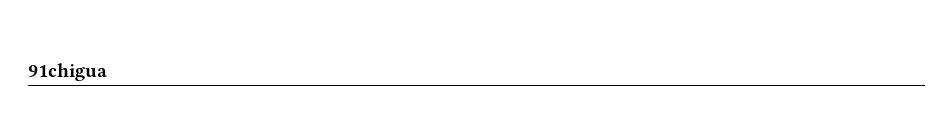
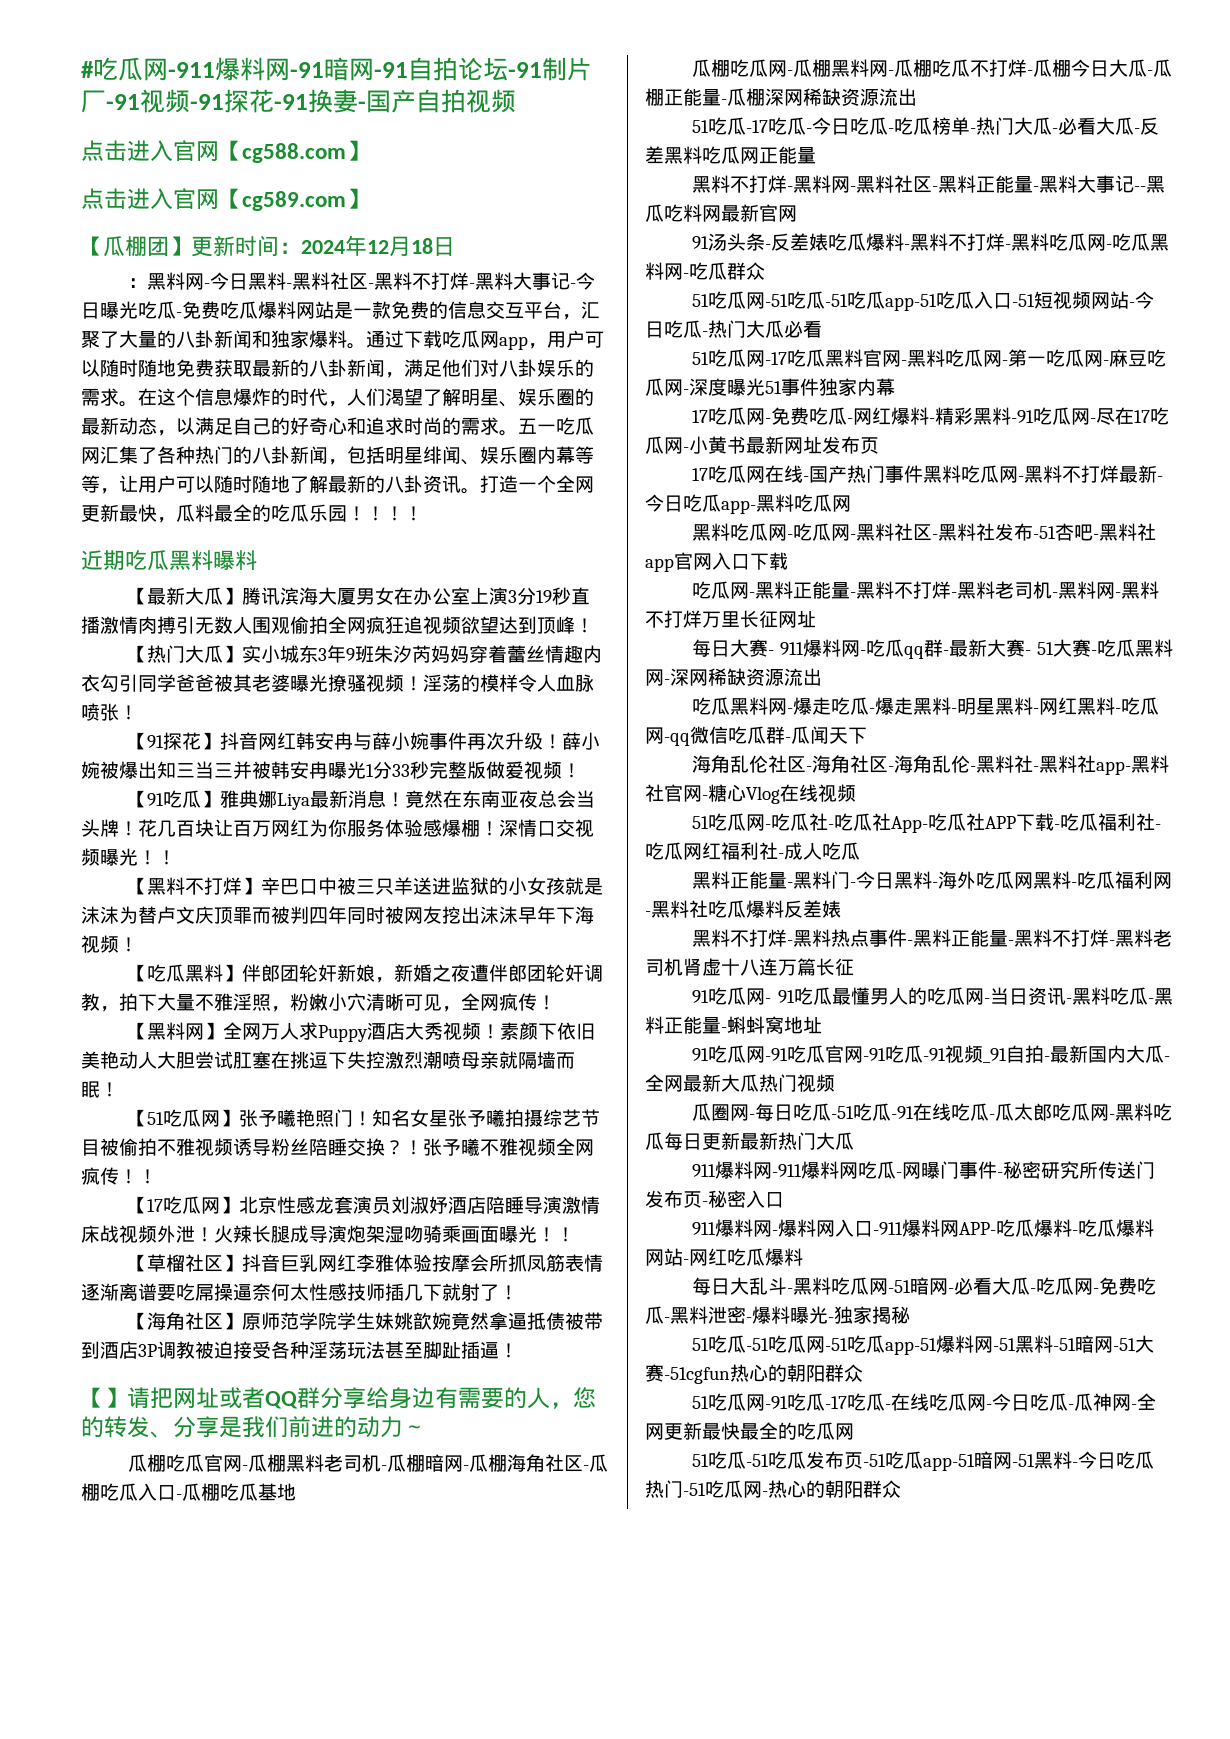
- 91chigua
+ #吃瓜网-911爆料网-91暗网-91自拍论坛-91制片厂-91视频-91探花-91换妻-国产自拍视频
+ 点击进入官网【cg588.com】
+ 点击进入官网【cg589.com】
+ 【瓜棚团】更新时间：2024年12月18日
+ ：黑料网-今日黑料-黑料社区-黑料不打烊-黑料大事记-今日曝光吃瓜-免费吃瓜爆料网站是一款免费的信息交互平台，汇聚了大量的八卦新闻和独家爆料。通过下载吃瓜网app，用户可以随时随地免费获取最新的八卦新闻，满足他们对八卦娱乐的需求。在这个信息爆炸的时代，人们渴望了解明星、娱乐圈的最新动态，以满足自己的好奇心和追求时尚的需求。五一吃瓜网汇集了各种热门的八卦新闻，包括明星绯闻、娱乐圈内幕等等，让用户可以随时随地了解最新的八卦资讯。打造一个全网更新最快，瓜料最全的吃瓜乐园！！！！
+ 近期吃瓜黑料曝料
+ 【最新大瓜】腾讯滨海大厦男女在办公室上演3分19秒直播激情肉搏引无数人围观偷拍全网疯狂追视频欲望达到顶峰！
+ 【热门大瓜】实小城东3年9班朱汐芮妈妈穿着蕾丝情趣内衣勾引同学爸爸被其老婆曝光撩骚视频！淫荡的模样令人血脉喷张！
+ 【91探花】抖音网红韩安冉与薛小婉事件再次升级！薛小婉被爆出知三当三并被韩安冉曝光1分33秒完整版做爱视频！
+ 【91吃瓜】雅典娜Liya最新消息！竟然在东南亚夜总会当头牌！花几百块让百万网红为你服务体验感爆棚！深情口交视频曝光！！
+ 【黑料不打烊】辛巴口中被三只羊送进监狱的小女孩就是沫沫为替卢文庆顶罪而被判四年同时被网友挖出沫沫早年下海视频！
+ 【吃瓜黑料】伴郎团轮奸新娘，新婚之夜遭伴郎团轮奸调教，拍下大量不雅淫照，粉嫩小穴清晰可见，全网疯传！
+ 【黑料网】全网万人求Puppy酒店大秀视频！素颜下依旧美艳动人大胆尝试肛塞在挑逗下失控激烈潮喷母亲就隔墙而眠！
+ 【51吃瓜网】张予曦艳照门！知名女星张予曦拍摄综艺节目被偷拍不雅视频诱导粉丝陪睡交换？！张予曦不雅视频全网疯传！！
+ 【17吃瓜网】北京性感龙套演员刘淑妤酒店陪睡导演激情床战视频外泄！火辣长腿成导演炮架湿吻骑乘画面曝光！！
+ 【草榴社区】抖音巨乳网红李雅体验按摩会所抓凤筋表情逐渐离谱要吃屌操逼奈何太性感技师插几下就射了！
+ 【海角社区】原师范学院学生妹姚歆婉竟然拿逼抵债被带到酒店3P调教被迫接受各种淫荡玩法甚至脚趾插逼！
+ 【】请把网址或者QQ群分享给身边有需要的人，您的转发、分享是我们前进的动力～
+ 瓜棚吃瓜官网-瓜棚黑料老司机-瓜棚暗网-瓜棚海角社区-瓜棚吃瓜入口-瓜棚吃瓜基地
+ 瓜棚吃瓜网-瓜棚黑料网-瓜棚吃瓜不打烊-瓜棚今日大瓜-瓜棚正能量-瓜棚深网稀缺资源流出
+ 51吃瓜-17吃瓜-今日吃瓜-吃瓜榜单-热门大瓜-必看大瓜-反差黑料吃瓜网正能量
+ 黑料不打烊-黑料网-黑料社区-黑料正能量-黑料大事记--黑瓜吃料网最新官网
+ 91汤头条-反差婊吃瓜爆料-黑料不打烊-黑料吃瓜网-吃瓜黑料网-吃瓜群众
+ 51吃瓜网-51吃瓜-51吃瓜app-51吃瓜入口-51短视频网站-今日吃瓜-热门大瓜必看
+ 51吃瓜网-17吃瓜黑料官网-黑料吃瓜网-第一吃瓜网-麻豆吃瓜网-深度曝光51事件独家内幕
+ 17吃瓜网-免费吃瓜-网红爆料-精彩黑料-91吃瓜网-尽在17吃瓜网-小黄书最新网址发布页
+ 17吃瓜网在线-国产热门事件黑料吃瓜网-黑料不打烊最新-今日吃瓜app-黑料吃瓜网
+ 黑料吃瓜网-吃瓜网-黑料社区-黑料社发布-51杏吧-黑料社app官网入口下载
+ 吃瓜网-黑料正能量-黑料不打烊-黑料老司机-黑料网-黑料不打烊万里长征网址
+ 每日大赛- 911爆料网-吃瓜qq群-最新大赛- 51大赛-吃瓜黑料网-深网稀缺资源流出
+ 吃瓜黑料网-爆走吃瓜-爆走黑料-明星黑料-网红黑料-吃瓜网-qq微信吃瓜群-瓜闻天下
+ 海角乱伦社区-海角社区-海角乱伦-黑料社-黑料社app-黑料社官网-糖心Vlog在线视频
+ 51吃瓜网-吃瓜社-吃瓜社App-吃瓜社APP下载-吃瓜福利社-吃瓜网红福利社-成人吃瓜
+ 黑料正能量-黑料门-今日黑料-海外吃瓜网黑料-吃瓜福利网-黑料社吃瓜爆料反差婊
+ 黑料不打烊-黑料热点事件-黑料正能量-黑料不打烊-黑料老司机肾虚十八连万篇长征
+ 91吃瓜网- 91吃瓜最懂男人的吃瓜网-当日资讯-黑料吃瓜-黑料正能量-蝌蚪窝地址
+ 91吃瓜网-91吃瓜官网-91吃瓜-91视频_91自拍-最新国内大瓜-全网最新大瓜热门视频
+ 瓜圈网-每日吃瓜-51吃瓜-91在线吃瓜-瓜太郎吃瓜网-黑料吃瓜每日更新最新热门大瓜
+ 911爆料网-911爆料网吃瓜-网曝门事件-秘密研究所传送门发布页-秘密入口
+ 911爆料网-爆料网入口-911爆料网APP-吃瓜爆料-吃瓜爆料网站-网红吃瓜爆料
+ 每日大乱斗-黑料吃瓜网-51暗网-必看大瓜-吃瓜网-免费吃瓜-黑料泄密-爆料曝光-独家揭秘
+ 51吃瓜-51吃瓜网-51吃瓜app-51爆料网-51黑料-51暗网-51大赛-51cgfun热心的朝阳群众
+ 51吃瓜网-91吃瓜-17吃瓜-在线吃瓜网-今日吃瓜-瓜神网-全网更新最快最全的吃瓜网
+ 51吃瓜-51吃瓜发布页-51吃瓜app-51暗网-51黑料-今日吃瓜热门-51吃瓜网-热心的朝阳群众

